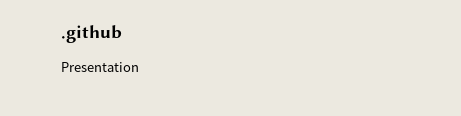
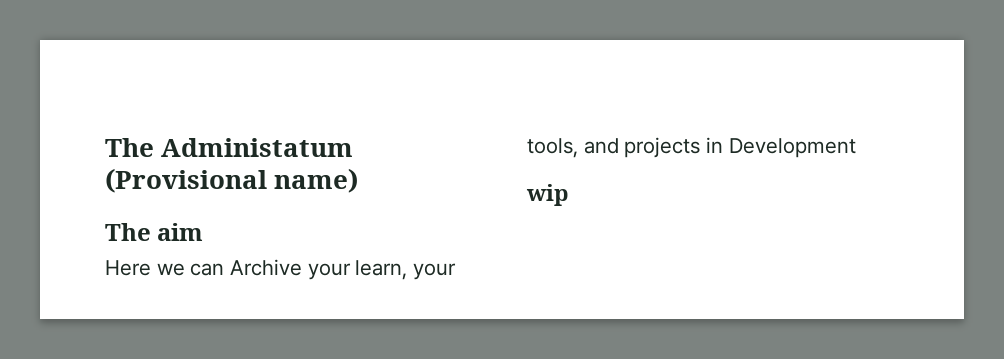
- .github
- Presentation
+ The Administatum (Provisional name)
+ The aim
+ Here we can Archive your learn, your tools, and projects in Development
+ wip

